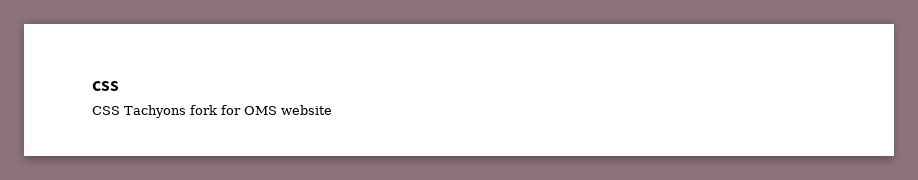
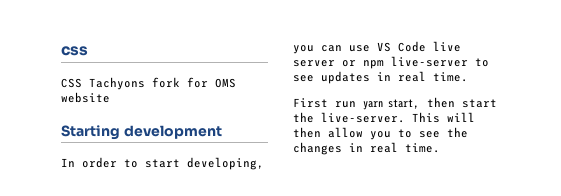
+ Starting development
+ In order to start developing, you can use VS Code live server or npm live-server to see updates in real time.
+ First run yarn start, then start the live-server. This will then allow you to see the changes in real time.

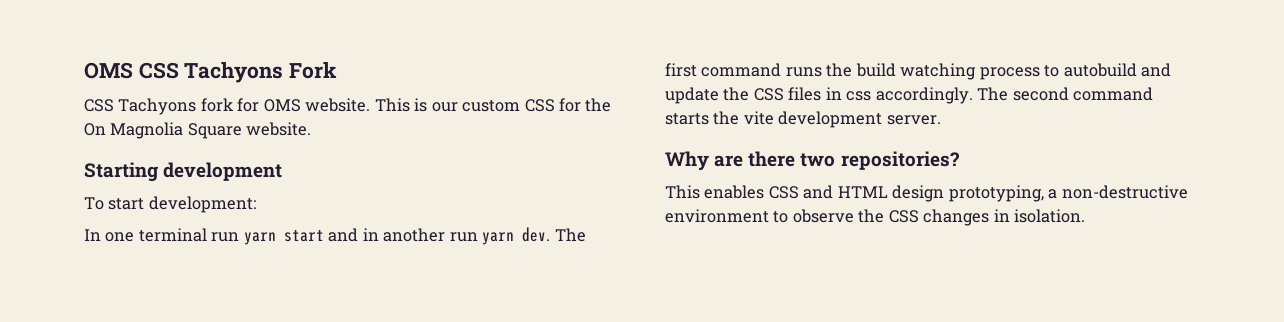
- css
+ OMS CSS Tachyons Fork
- CSS Tachyons fork for OMS website
+ CSS Tachyons fork for OMS website. This is our custom CSS for the On Magnolia Square website.
  Starting development
- In order to start developing, you can use VS Code live server or npm live-server to see updates in real time.
- First run yarn start, then start the live-server. This will then allow you to see the changes in real time.
+ To start development:
+ In one terminal run yarn start and in another run yarn dev. The first command runs the build watching process to autobuild and update the CSS files in css accordingly. The second command starts the vite development server.
+ Why are there two repositories?
+ This enables CSS and HTML design prototyping, a non-destructive environment to observe the CSS changes in isolation.

